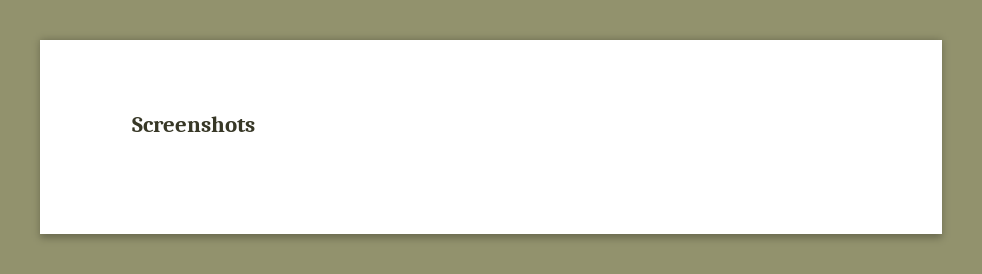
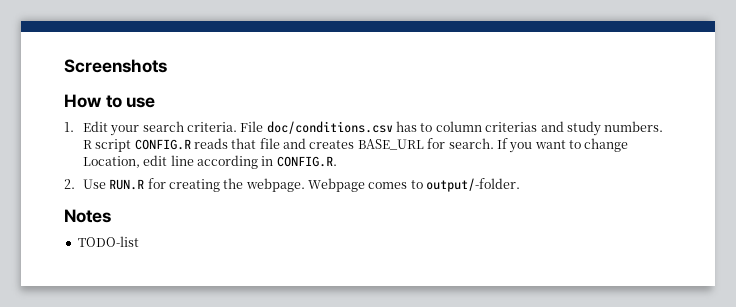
+ How to use
+ 1. Edit your search criteria. File doc/conditions.csv has to column criterias and study numbers. R script CONFIG.R reads that file and creates BASE_URL for search. If you want to change Location, edit line according in CONFIG.R.
+ 2. Use RUN.R for creating the webpage. Webpage comes to output/-folder.
+ Notes
+ TODO-list

